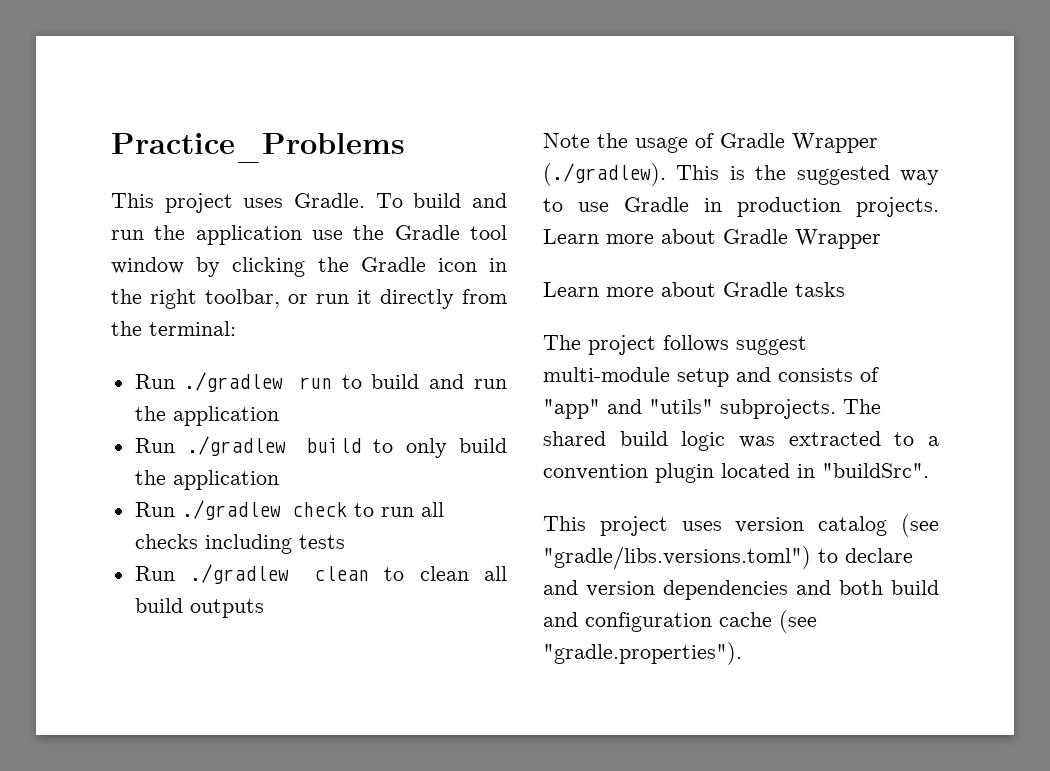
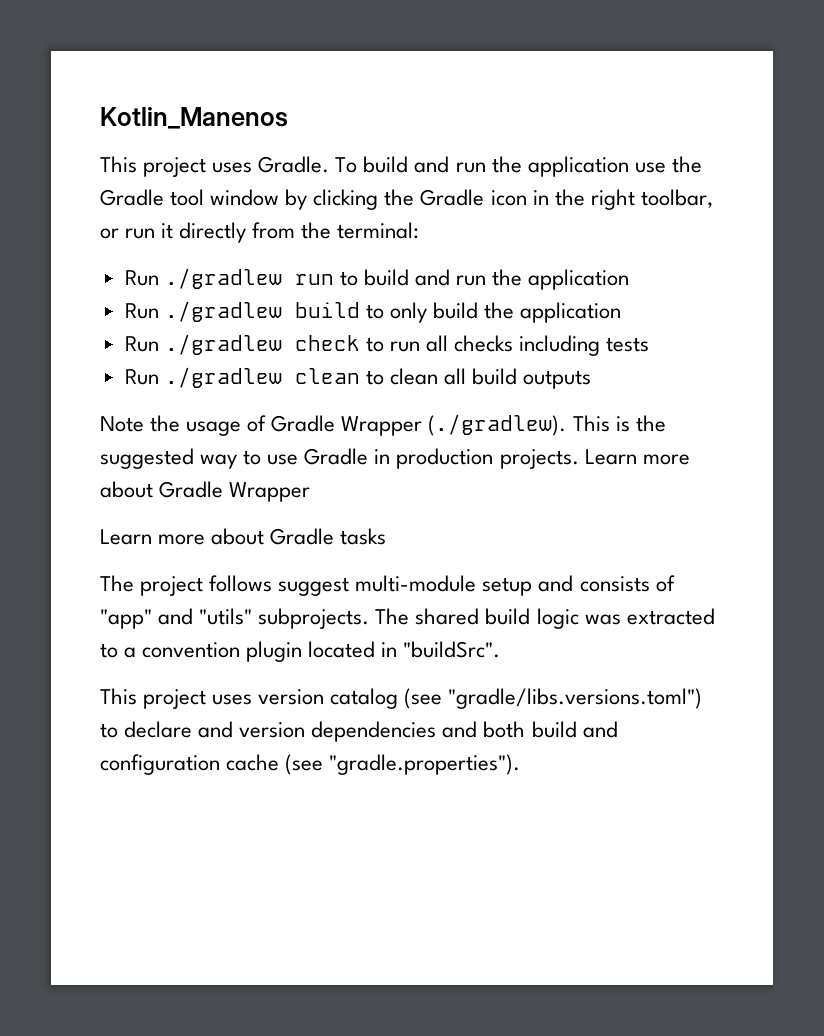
- Practice_Problems
+ Kotlin_Manenos

